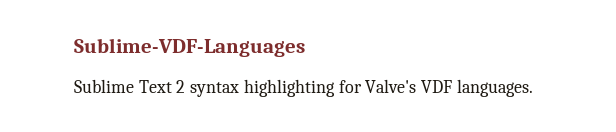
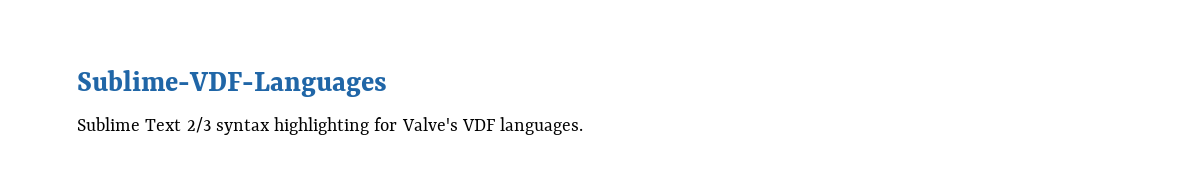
- Sublime Text 2 syntax highlighting for Valve's VDF languages.
+ Sublime Text 2/3 syntax highlighting for Valve's VDF languages.

